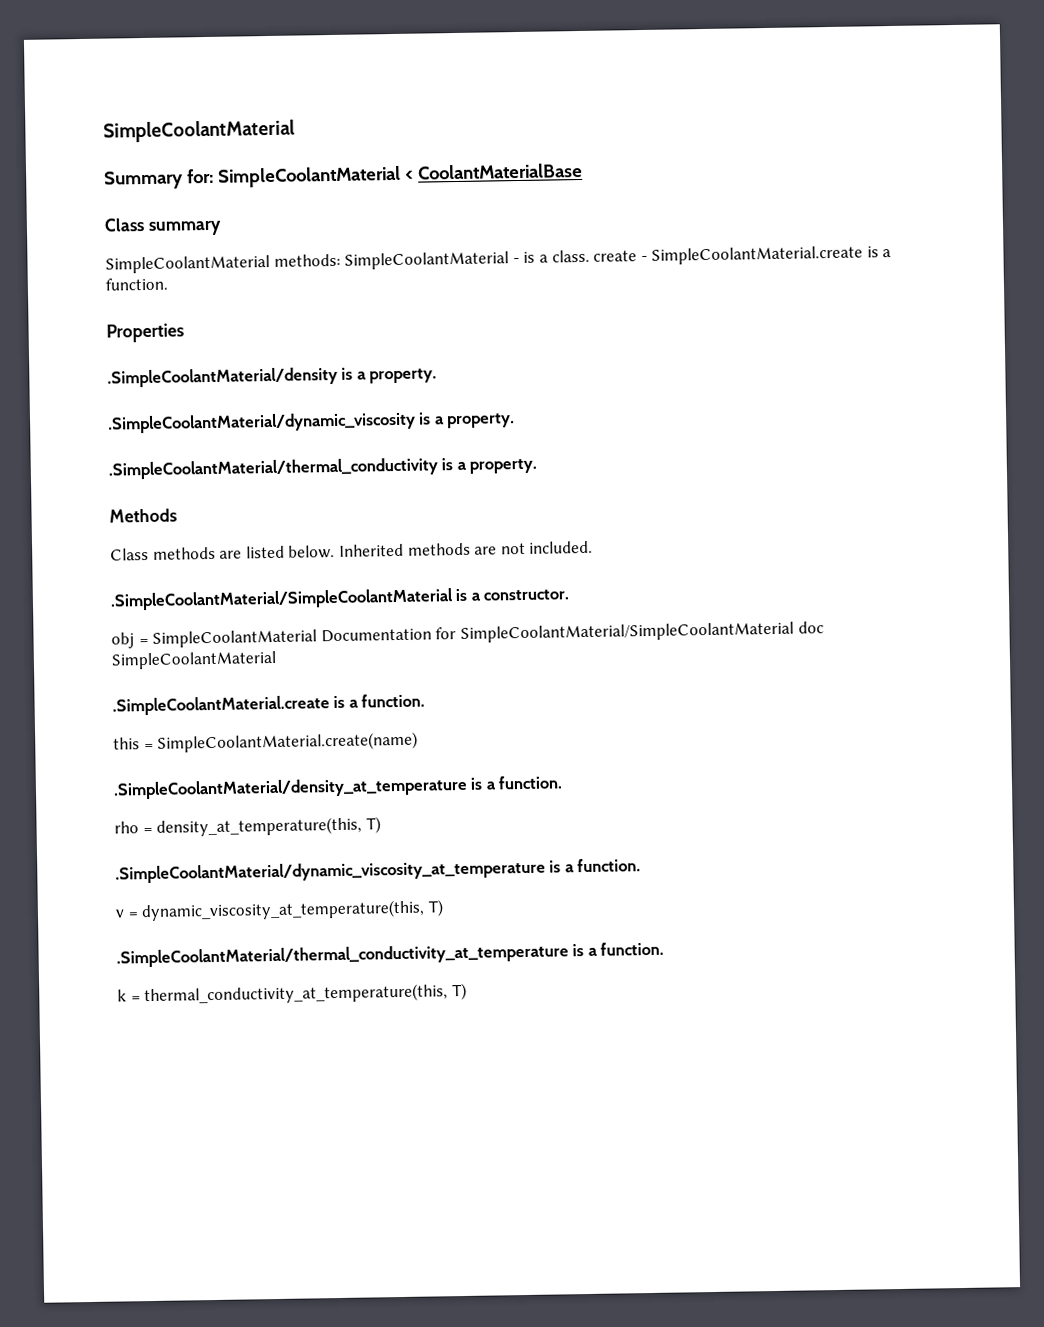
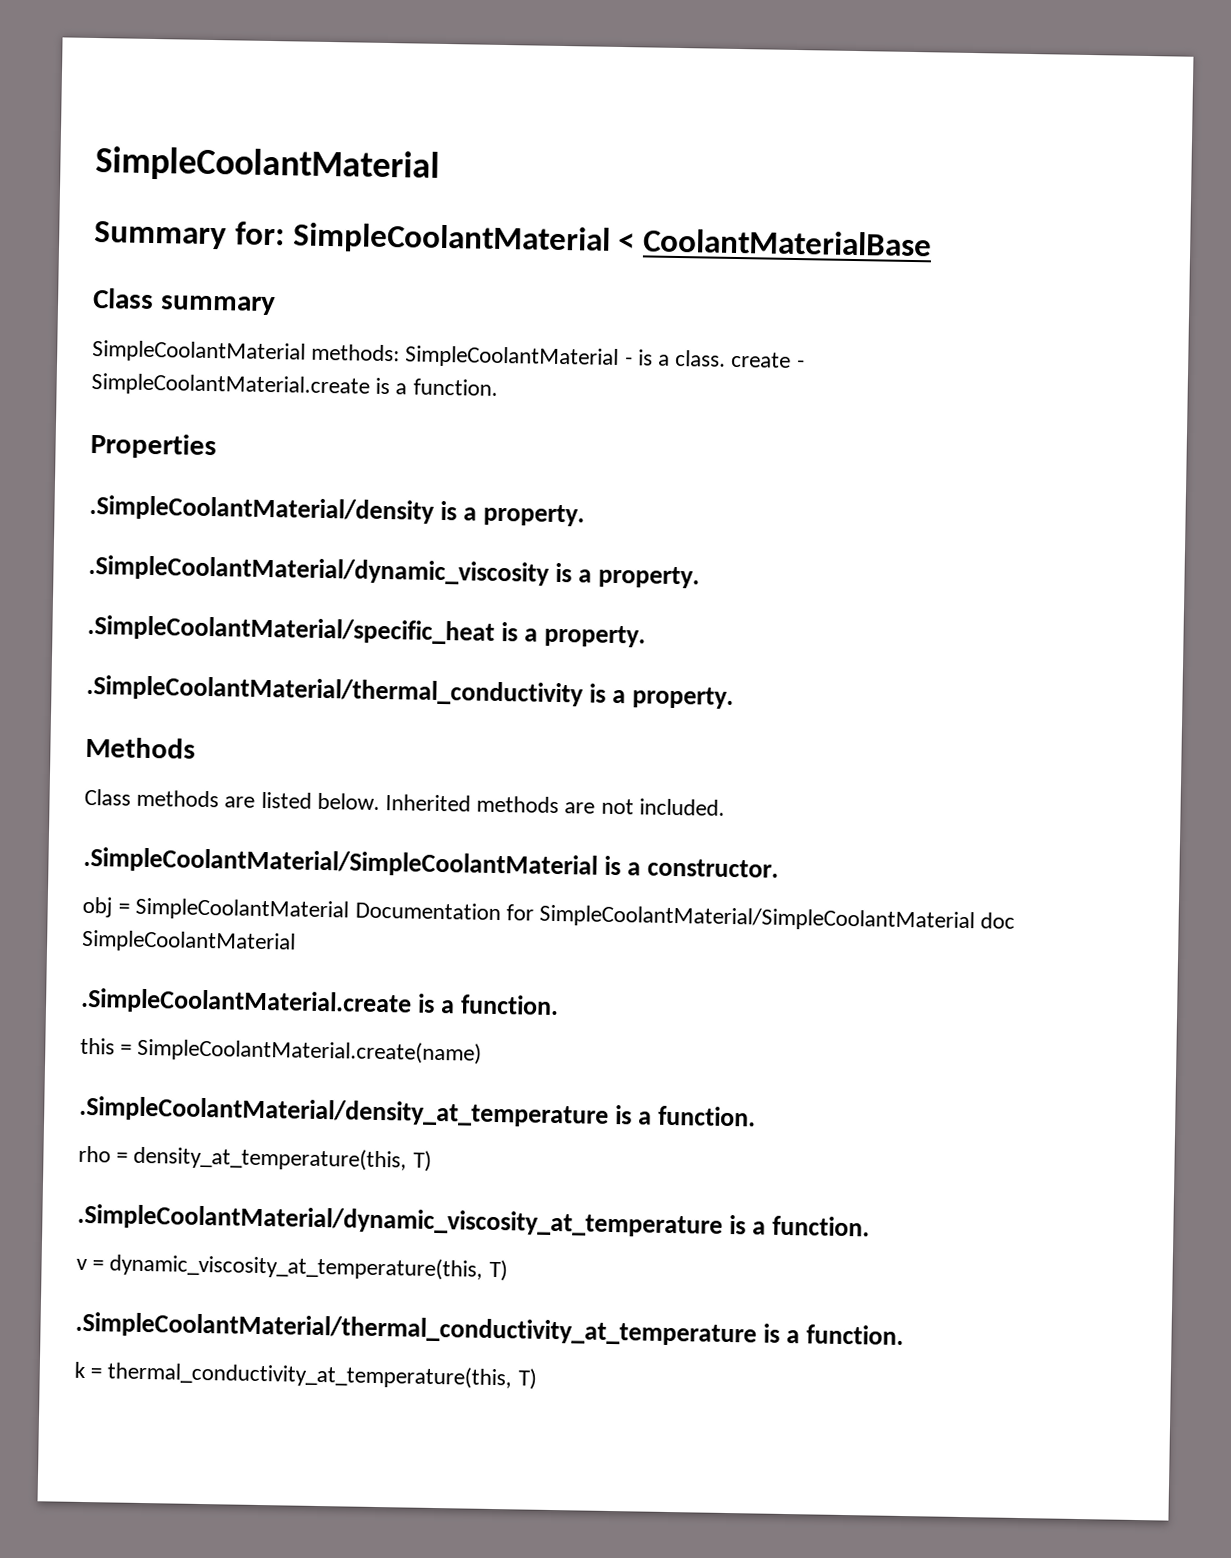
+ .SimpleCoolantMaterial/specific_heat is a property.

